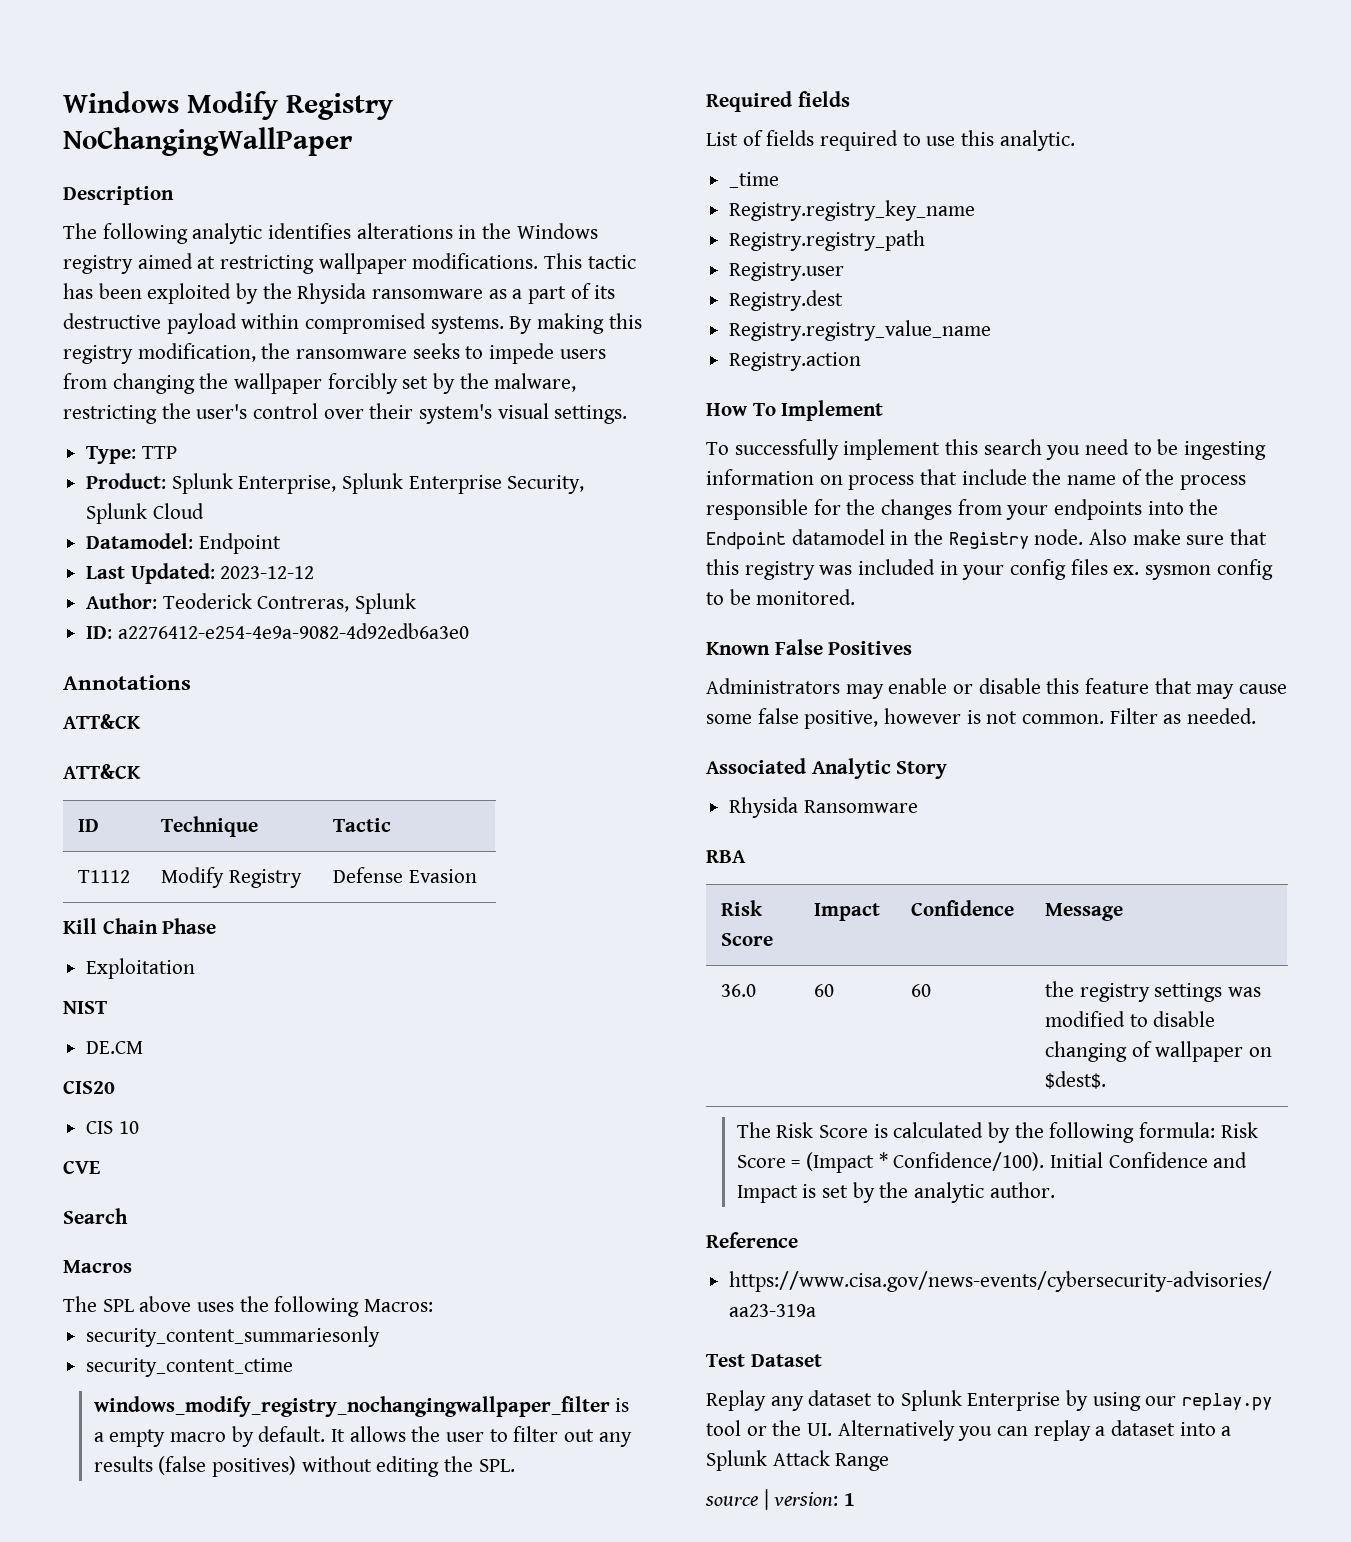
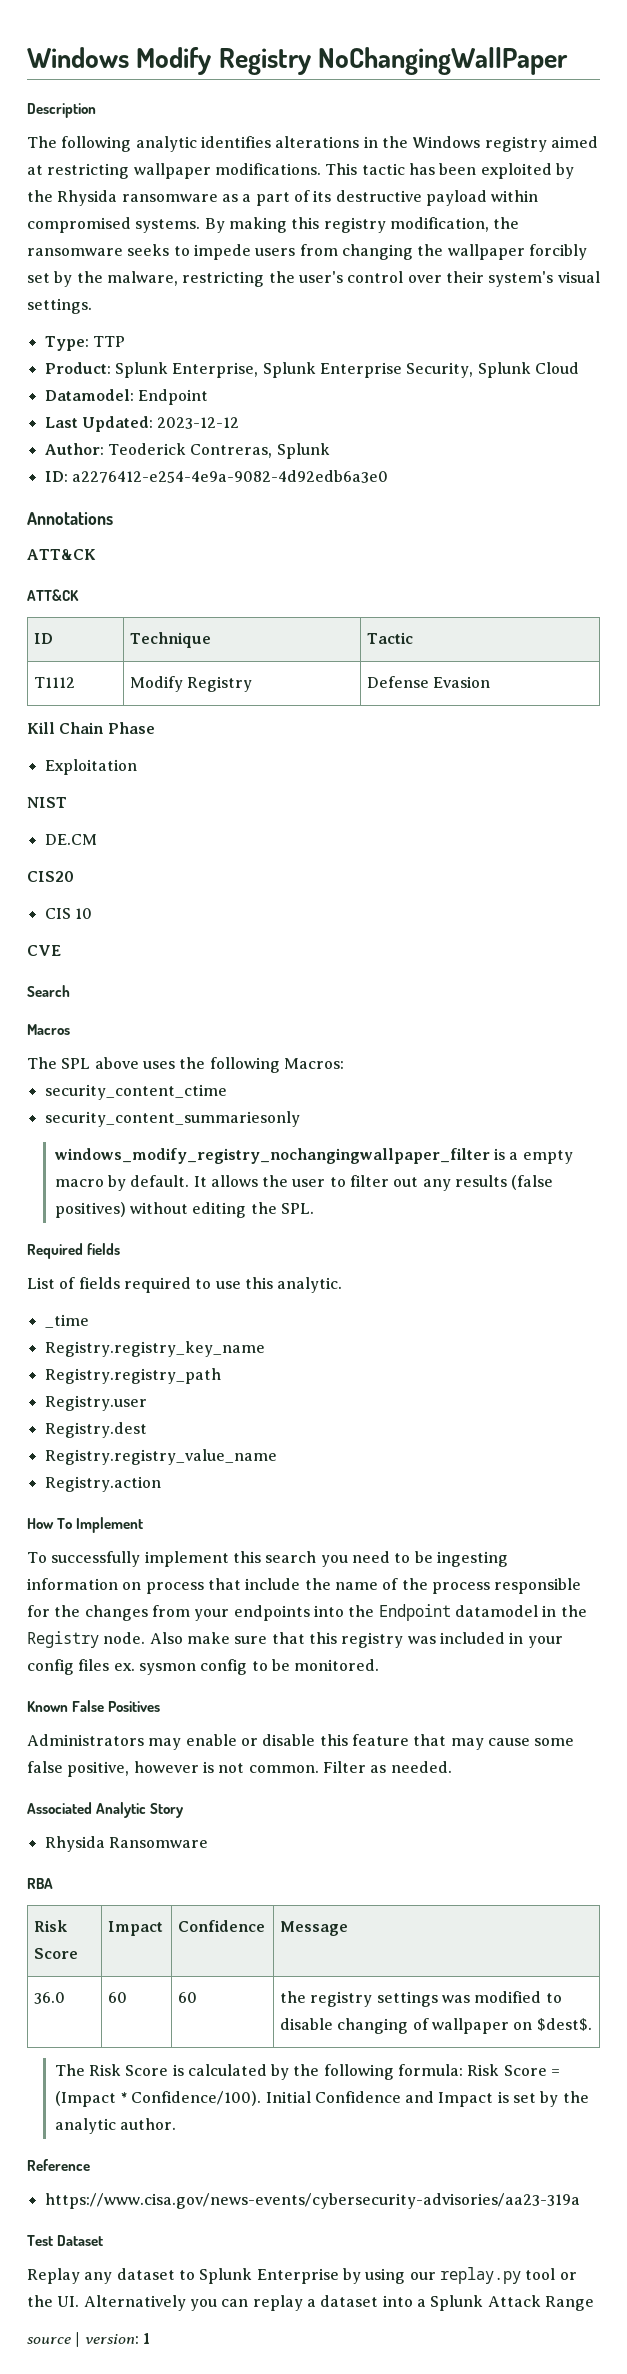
+ security_content_ctime
- security_content_ctime

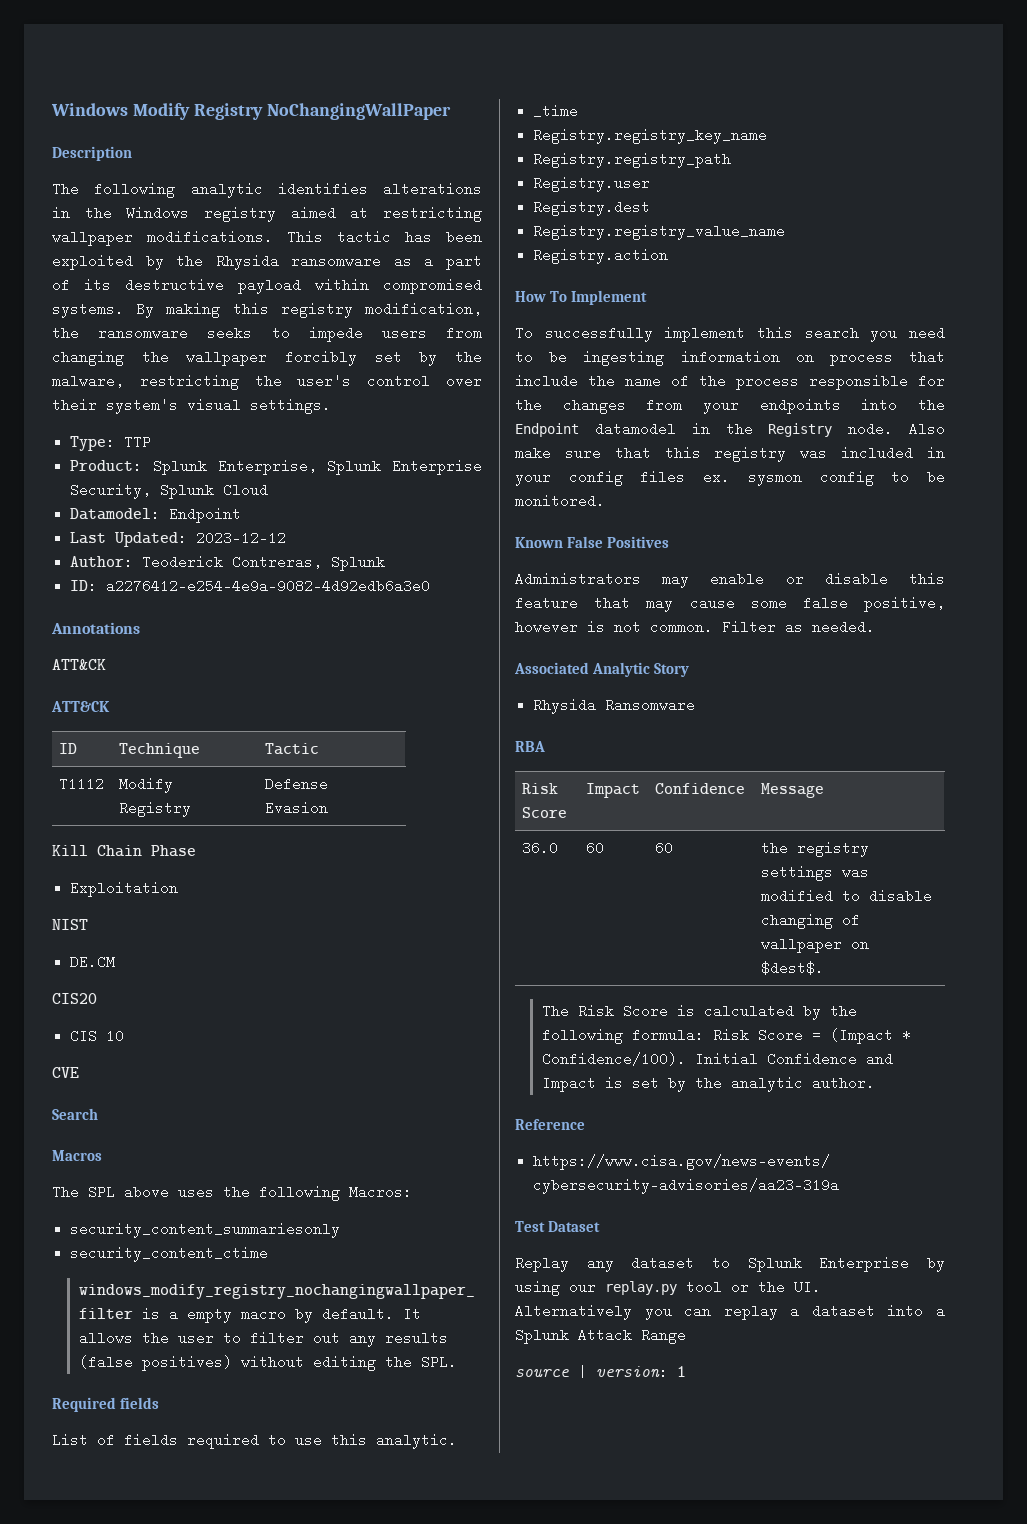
+ security_content_summariesonly
- security_content_summariesonly

